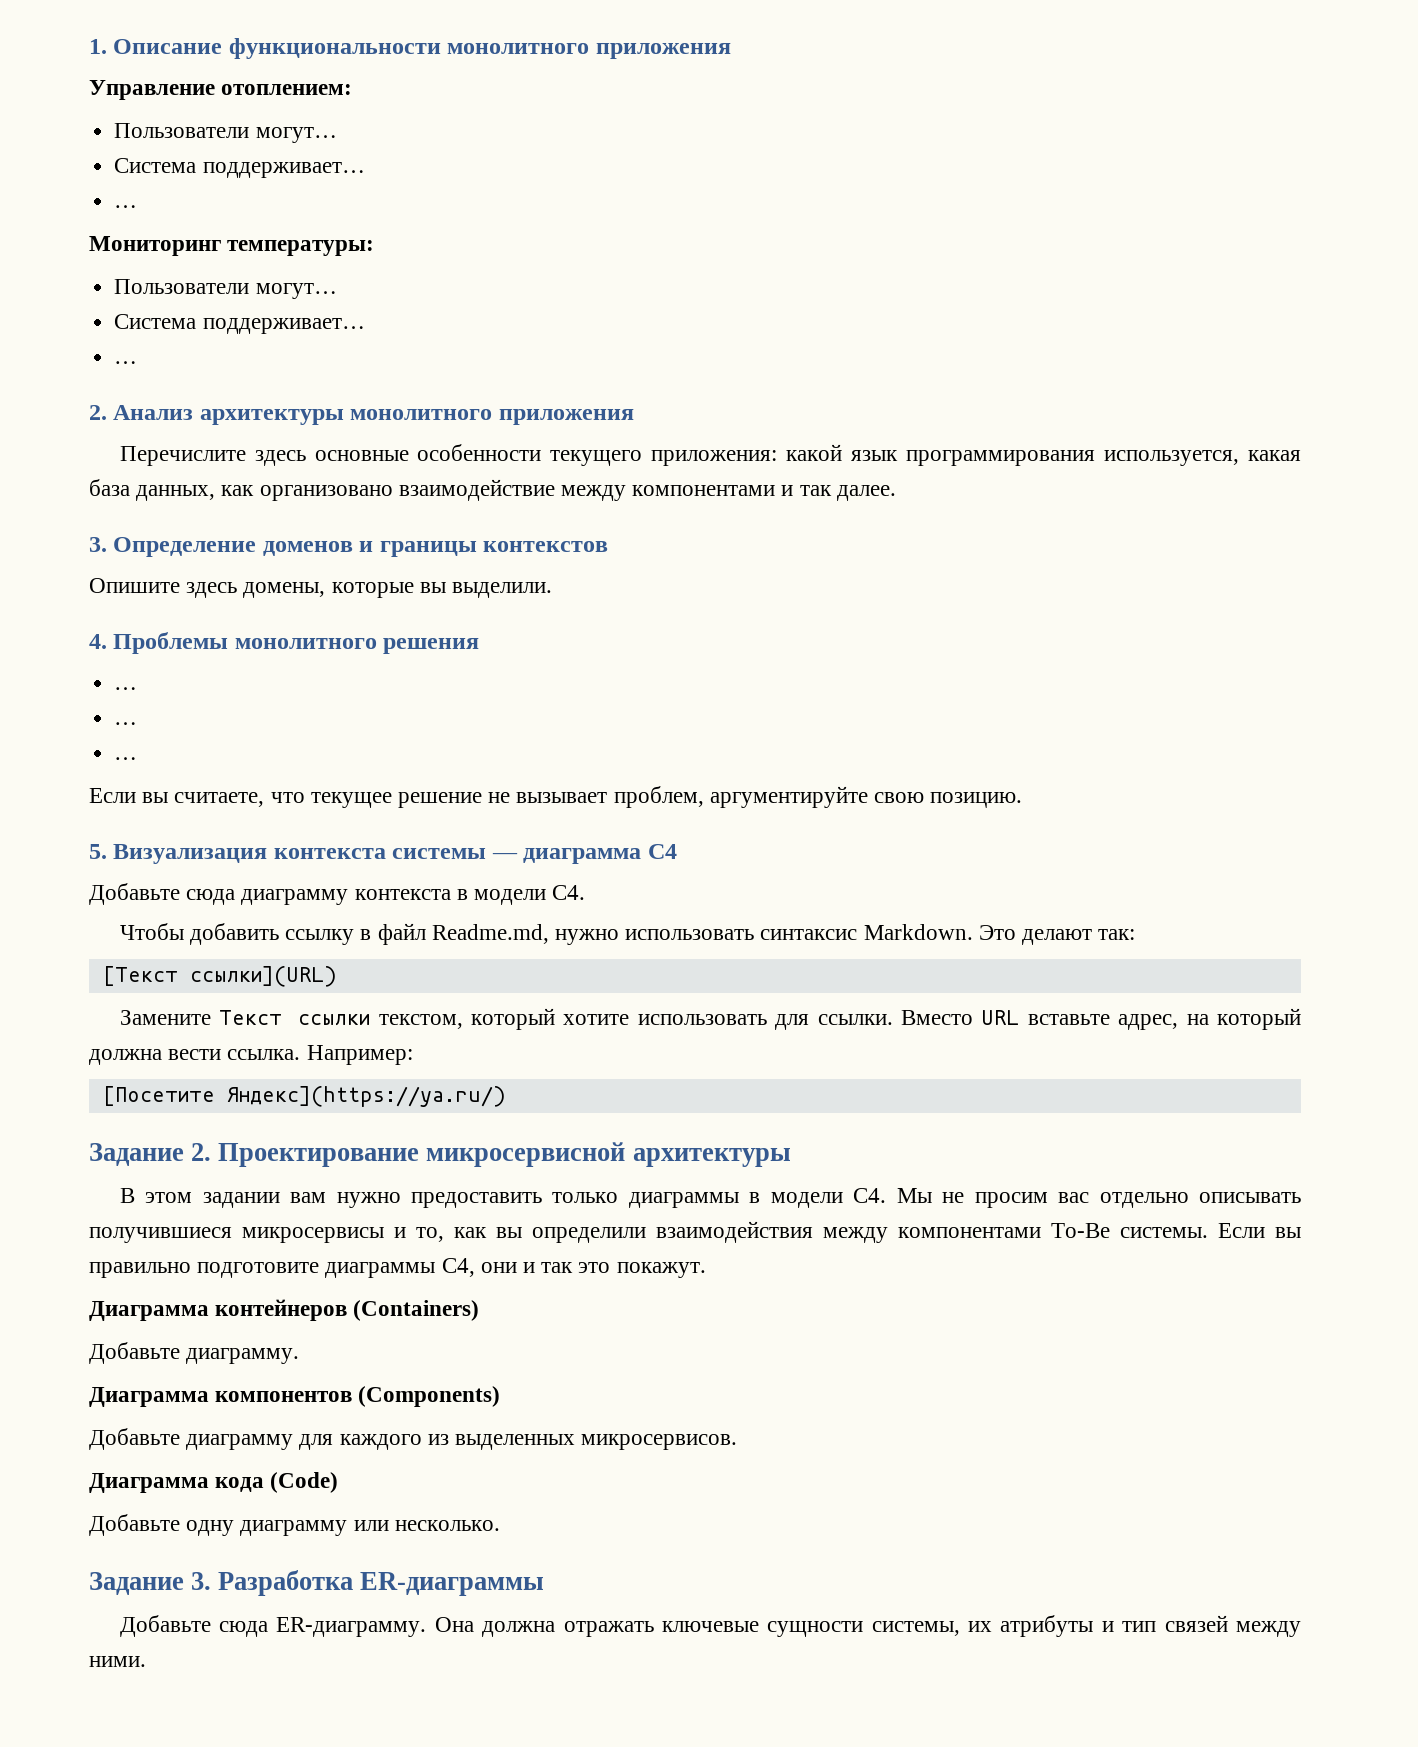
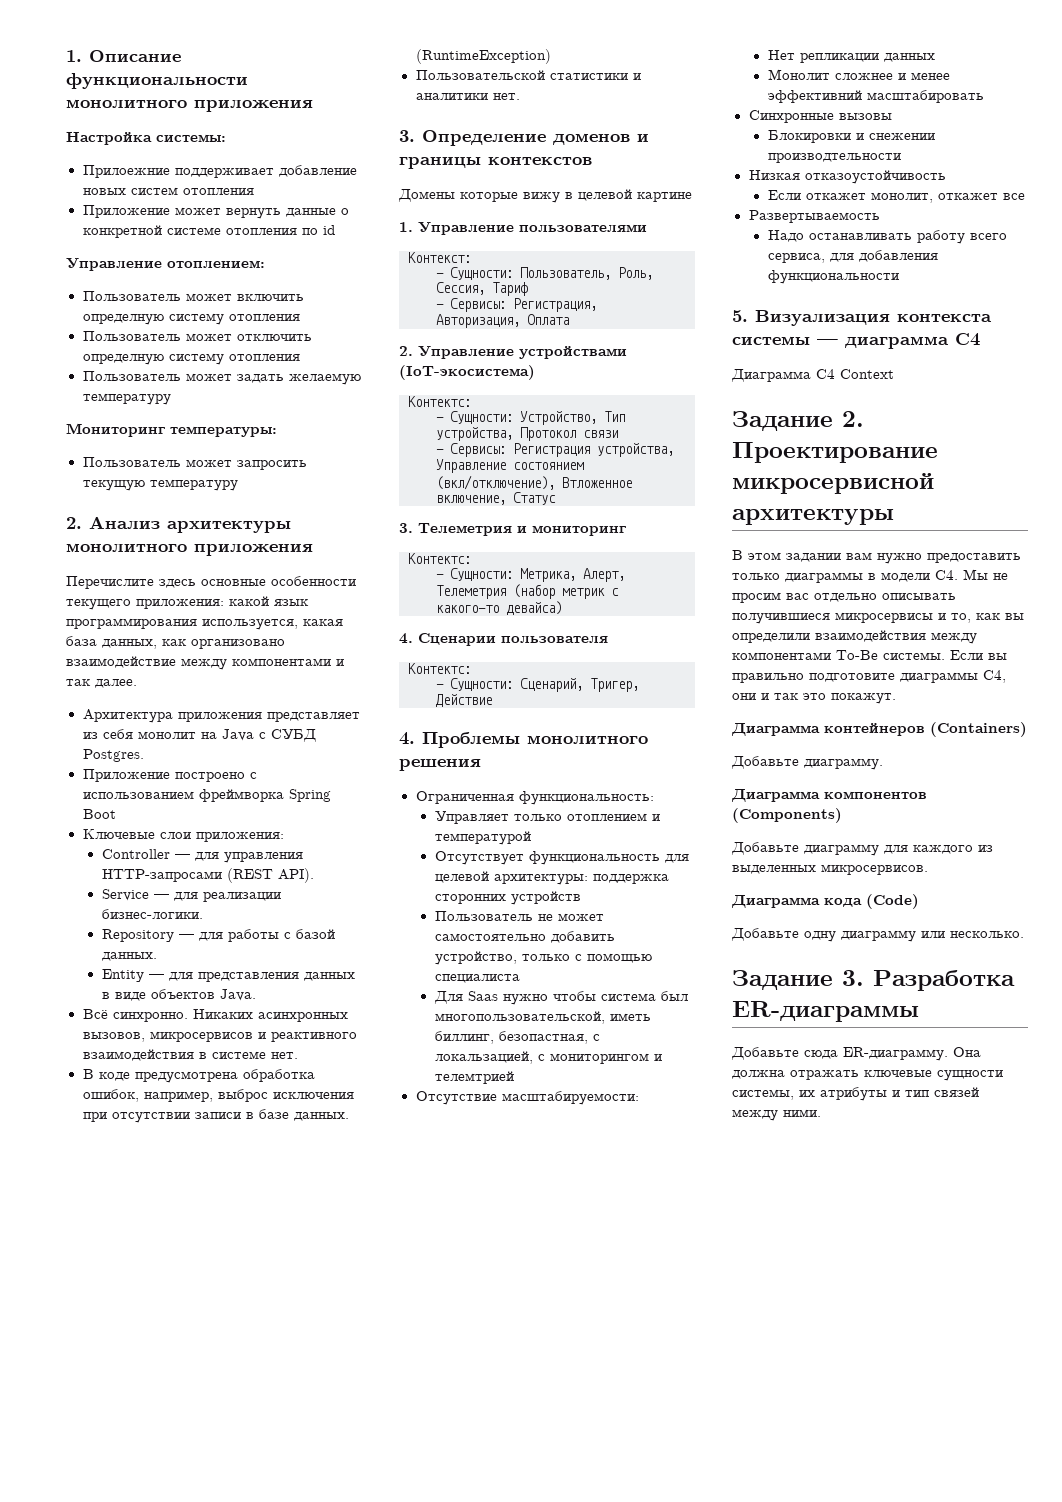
+ Настройка системы:
+ Прилоежние поддерживает добавление новых систем отопления
+ Приложение может вернуть данные о конкретной системе отопления по id
  Управление отоплением:
- Пользователи могут…
- Система поддерживает…
- …
+ Пользователь может включить определную систему отопления
+ Пользователь может отключить определную систему отопления
+ Пользователь может задать желаемую температуру
  Мониторинг температуры:
- Пользователи могут…
- Система поддерживает…
- …
+ Пользователь может запросить текущую температуру
+ Архитектура приложения представляет из себя монолит на Java с СУБД Postgres.
+ Приложение построено с использованием фреймворка Spring Boot
+ Ключевые слои приложения:
+ Controller — для управления HTTP-запросами (REST API).
+ Service — для реализации бизнес-логики.
+ Repository — для работы с базой данных.
+ Entity — для представления данных в виде объектов Java.
+ Всё синхронно. Никаких асинхронных вызовов, микросервисов и реактивного взаимодействия в системе нет.
+ В коде предусмотрена обработка ошибок, например, выброс исключения при отсутствии записи в базе данных. (RuntimeException)
+ Пользовательской статистики и аналитики нет.
- Опишите здесь домены, которые вы выделили.
+ Домены которые вижу в целевой картине
+ 1. Управление пользователями
+ Контекст:
+ - Сущности: Пользователь, Роль, Сессия, Тариф
+ - Сервисы: Регистрация, Авторизация, Оплата
+ 2. Управление устройствами (IoT-экосистема)
+ Контектс:
+ - Сущности: Устройство, Тип устройства, Протокол связи
+ - Сервисы: Регистрация устройства, Управление состоянием (вкл/отключение), Втложенное включение, Статус
+ 3. Телеметрия и мониторинг
+ Контектс:
+ - Сущности: Метрика, Алерт, Телеметрия (набор метрик с какого-то девайса)
+ 4. Сценарии пользователя
+ Контектс:
+ - Сущности: Сценарий, Тригер, Действие
  4. Проблемы монолитного решения
- …
- …
- …
- Если вы считаете, что текущее решение не вызывает проблем, аргументируйте свою позицию.
+ Ограниченная функциональность:
+ Управляет только отоплением и температурой
+ Отсутствует функциональность для целевой архитектуры: поддержка сторонних устройств
+ Пользователь не может самостоятельно добавить устройство, только с помощью специалиста
+ Для Saas нужно чтобы система был многопользовательской, иметь биллинг, безопастная, с локальзацией, с мониторингом и телемтрией
+ Отсутствие масштабируемости:
+ Нет репликации данных
+ Монолит сложнее и менее эффективний масштабировать
+ Синхронные вызовы
+ Блокировки и снежении производтельности
+ Низкая отказоустойчивость
+ Если откажет монолит, откажет все
+ Развертываемость
+ Надо останавливать работу всего сервиса, для добавления функциональности
- Добавьте сюда диаграмму контекста в модели C4.
- Чтобы добавить ссылку в файл Readme.md, нужно использовать синтаксис Markdown. Это делают так:
- [Текст ссылки](URL)
- Замените Текст ссылки текстом, который хотите использовать для ссылки. Вместо URL вставьте адрес, на который должна вести ссылка. Например:
- [Посетите Яндекс](https://ya.ru/)
+ Диаграмма С4 Context

